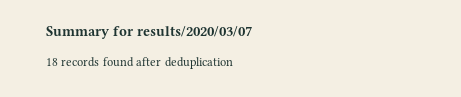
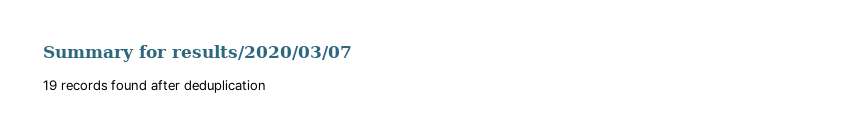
- 18 records found after deduplication
+ 19 records found after deduplication

